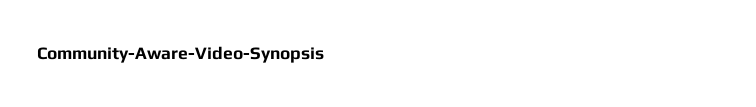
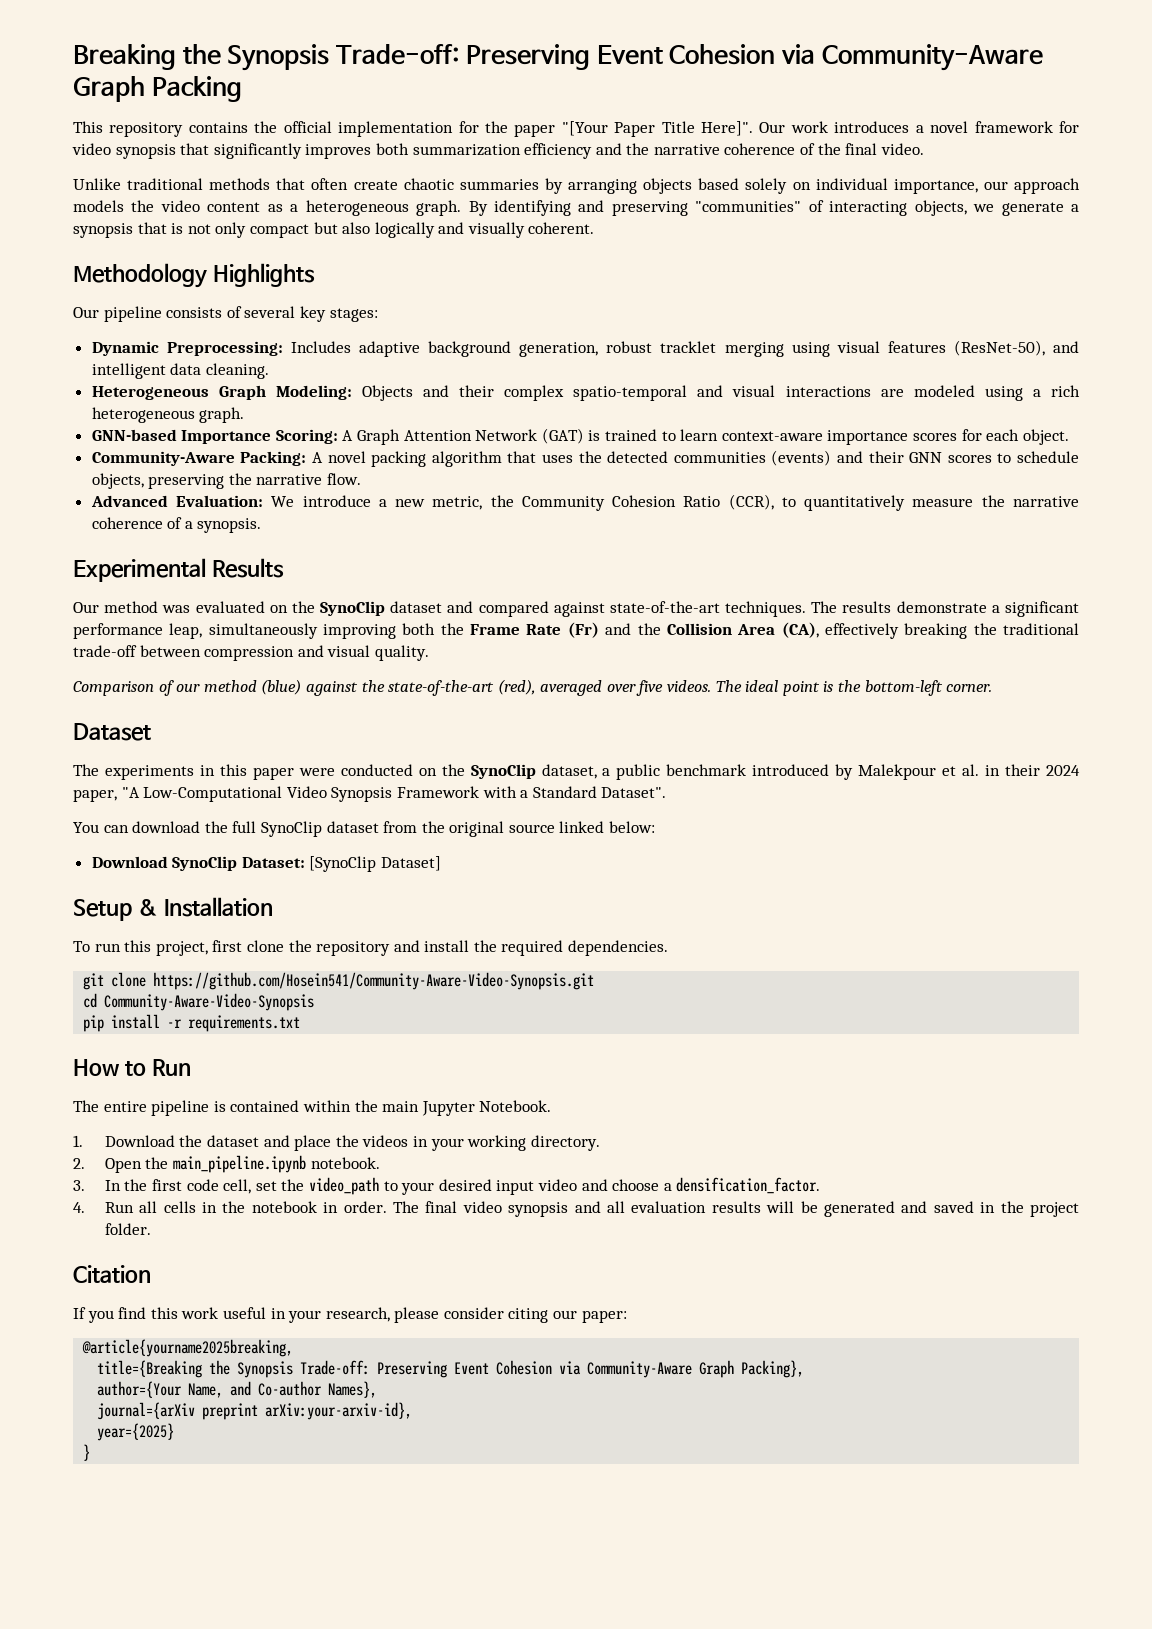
- Community-Aware-Video-Synopsis
+ Breaking the Synopsis Trade-off: Preserving Event Cohesion via Community-Aware Graph Packing
+ This repository contains the official implementation for the paper "[Your Paper Title Here]". Our work introduces a novel framework for video synopsis that significantly improves both summarization efficiency and the narrative coherence of the final video.
+ Unlike traditional methods that often create chaotic summaries by arranging objects based solely on individual importance, our approach models the video content as a heterogeneous graph. By identifying and preserving "communities" of interacting objects, we generate a synopsis that is not only compact but also logically and visually coherent.
+ Methodology Highlights
+ Our pipeline consists of several key stages:
+ Dynamic Preprocessing: Includes adaptive background generation, robust tracklet merging using visual features (ResNet-50), and intelligent data cleaning.
+ Heterogeneous Graph Modeling: Objects and their complex spatio-temporal and visual interactions are modeled using a rich heterogeneous graph.
+ GNN-based Importance Scoring: A Graph Attention Network (GAT) is trained to learn context-aware importance scores for each object.
+ Community-Aware Packing: A novel packing algorithm that uses the detected communities (events) and their GNN scores to schedule objects, preserving the narrative flow.
+ Advanced Evaluation: We introduce a new metric, the Community Cohesion Ratio (CCR), to quantitatively measure the narrative coherence of a synopsis.
+ Experimental Results
+ Our method was evaluated on the SynoClip dataset and compared against state-of-the-art techniques. The results demonstrate a significant performance leap, simultaneously improving both the Frame Rate (Fr) and the Collision Area (CA), effectively breaking the traditional trade-off between compression and visual quality.
+ Comparison of our method (blue) against the state-of-the-art (red), averaged over five videos. The ideal point is the bottom-left corner.
+ Dataset
+ The experiments in this paper were conducted on the SynoClip dataset, a public benchmark introduced by Malekpour et al. in their 2024 paper, "A Low-Computational Video Synopsis Framework with a Standard Dataset".
+ You can download the full SynoClip dataset from the original source linked below:
+ Download SynoClip Dataset: [SynoClip Dataset]
+ Setup & Installation
+ To run this project, first clone the repository and install the required dependencies.
+ git clone https://github.com/Hosein541/Community-Aware-Video-Synopsis.git
+ cd Community-Aware-Video-Synopsis
+ pip install -r requirements.txt
+ How to Run
+ The entire pipeline is contained within the main Jupyter Notebook.
+ 1. Download the dataset and place the videos in your working directory.
+ 2. Open the main_pipeline.ipynb notebook.
+ 3. In the first code cell, set the video_path to your desired input video and choose a densification_factor.
+ 4. Run all cells in the notebook in order. The final video synopsis and all evaluation results will be generated and saved in the project folder.
+ Citation
+ If you find this work useful in your research, please consider citing our paper:
+ @article{yourname2025breaking,
+ title={Breaking the Synopsis Trade-off: Preserving Event Cohesion via Community-Aware Graph Packing},
+ author={Your Name, and Co-author Names},
+ journal={arXiv preprint arXiv:your-arxiv-id},
+ year={2025}
+ }

